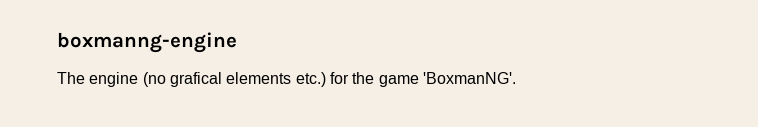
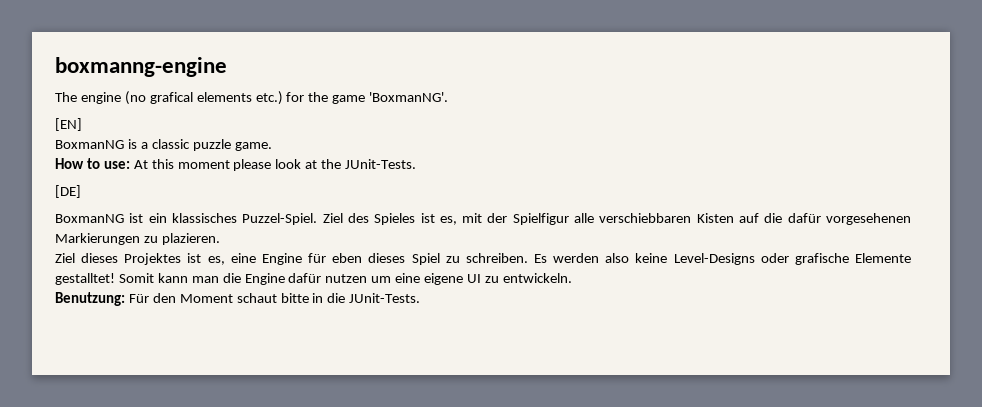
+ [EN]
+ BoxmanNG is a classic puzzle game.
+ How to use: At this moment please look at the JUnit-Tests.
+ [DE]
+ BoxmanNG ist ein klassisches Puzzel-Spiel. Ziel des Spieles ist es, mit der Spielfigur alle verschiebbaren Kisten auf die dafür vorgesehenen Markierungen zu plazieren.
+ Ziel dieses Projektes ist es, eine Engine für eben dieses Spiel zu schreiben. Es werden also keine Level-Designs oder grafische Elemente gestalltet! Somit kann man die Engine dafür nutzen um eine eigene UI zu entwickeln.
+ Benutzung: Für den Moment schaut bitte in die JUnit-Tests.

